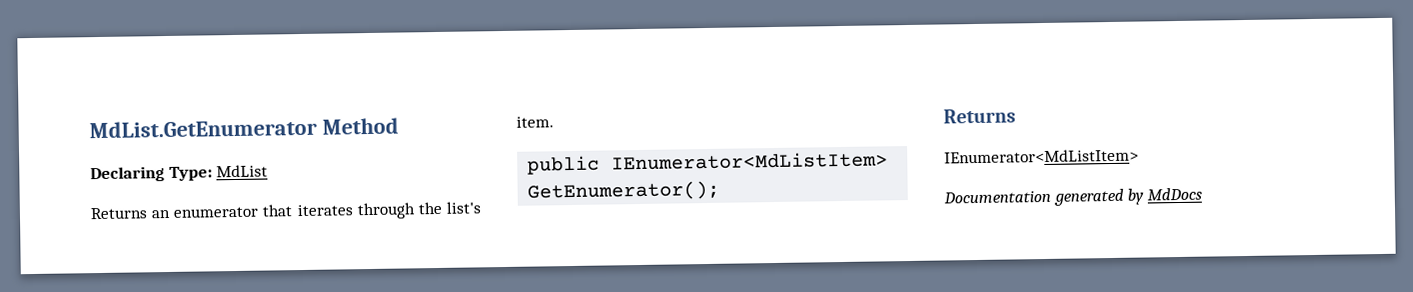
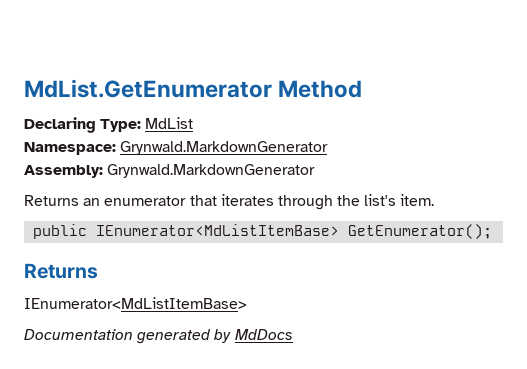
+ Namespace: Grynwald.MarkdownGenerator
+ Assembly: Grynwald.MarkdownGenerator
- public IEnumerator<MdListItem> GetEnumerator();
+ public IEnumerator<MdListItemBase> GetEnumerator();
  Returns
- IEnumerator<MdListItem>
+ IEnumerator<MdListItemBase>

